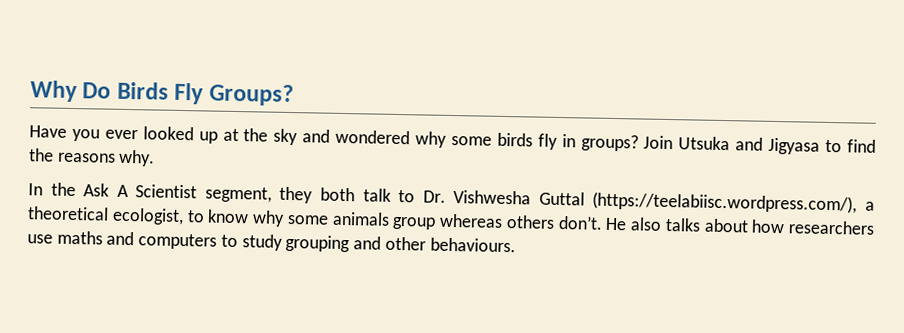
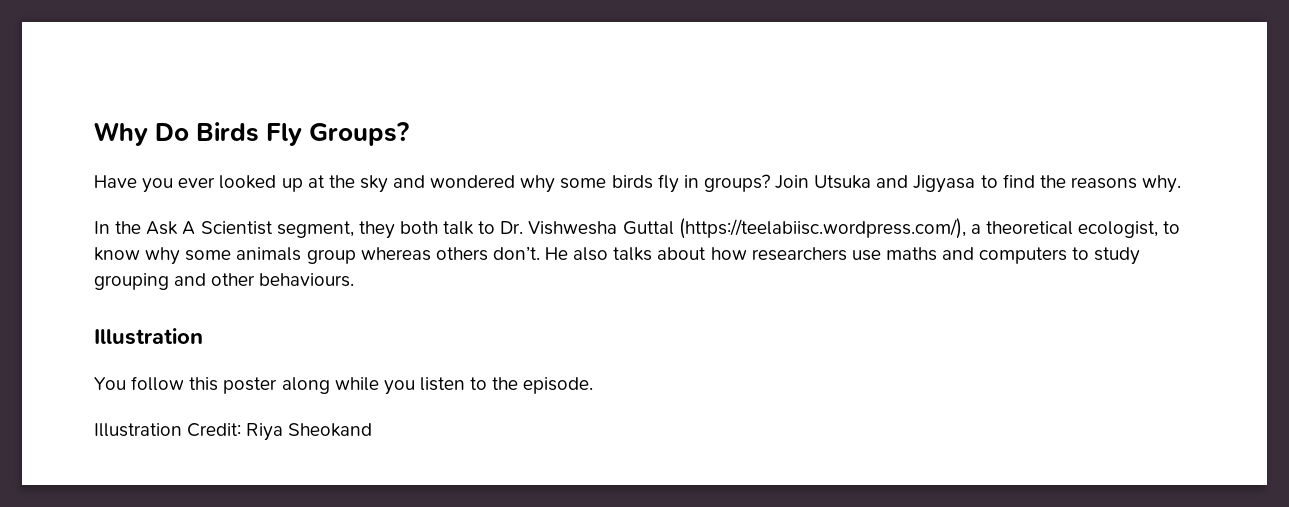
  He also talks about how researchers use maths and computers to study grouping and other behaviours.
+ Illustration
+ You follow this poster along while you listen to the episode.
+ Illustration Credit: Riya Sheokand

